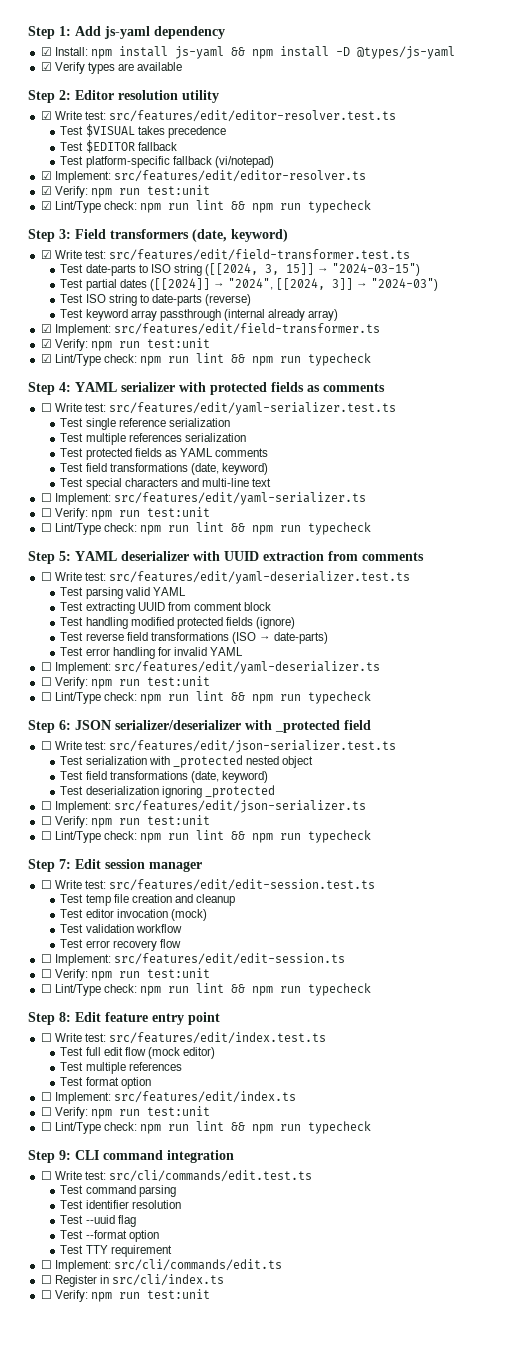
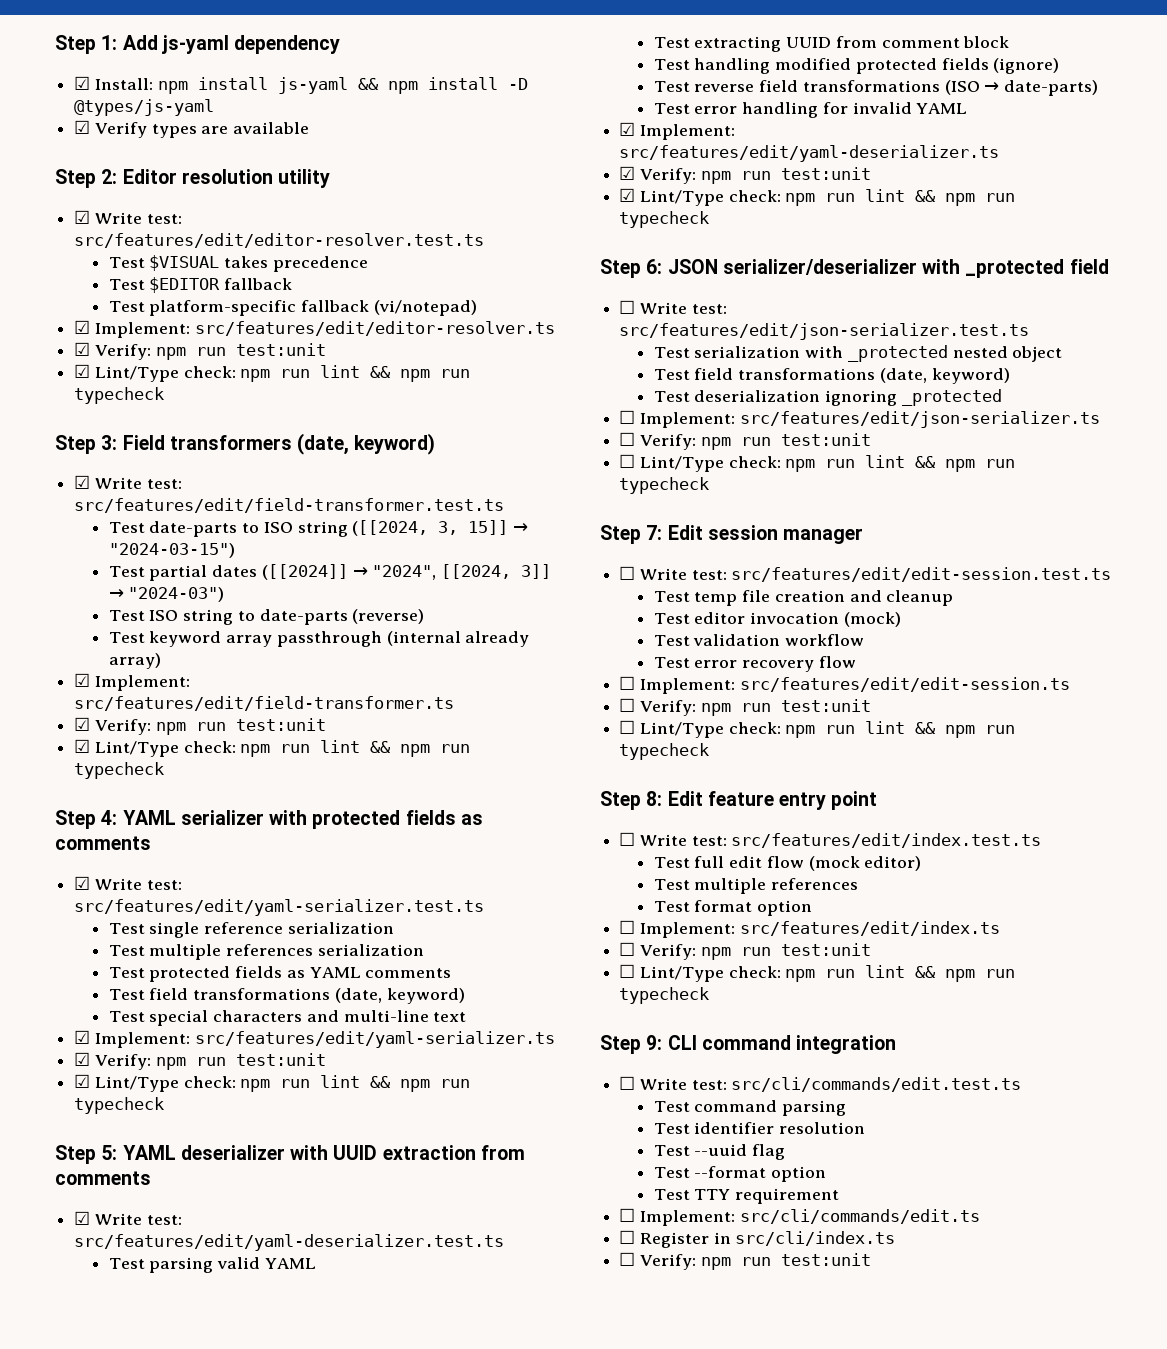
- ☐ Write test: src/features/edit/yaml-serializer.test.ts
+ ☑ Write test: src/features/edit/yaml-serializer.test.ts
- ☐ Implement: src/features/edit/yaml-serializer.ts
- ☐ Verify: npm run test:unit
- ☐ Lint/Type check: npm run lint && npm run typecheck
+ ☑ Implement: src/features/edit/yaml-serializer.ts
+ ☑ Verify: npm run test:unit
+ ☑ Lint/Type check: npm run lint && npm run typecheck
- ☐ Write test: src/features/edit/yaml-deserializer.test.ts
+ ☑ Write test: src/features/edit/yaml-deserializer.test.ts
- ☐ Implement: src/features/edit/yaml-deserializer.ts
- ☐ Verify: npm run test:unit
- ☐ Lint/Type check: npm run lint && npm run typecheck
+ ☑ Implement: src/features/edit/yaml-deserializer.ts
+ ☑ Verify: npm run test:unit
+ ☑ Lint/Type check: npm run lint && npm run typecheck

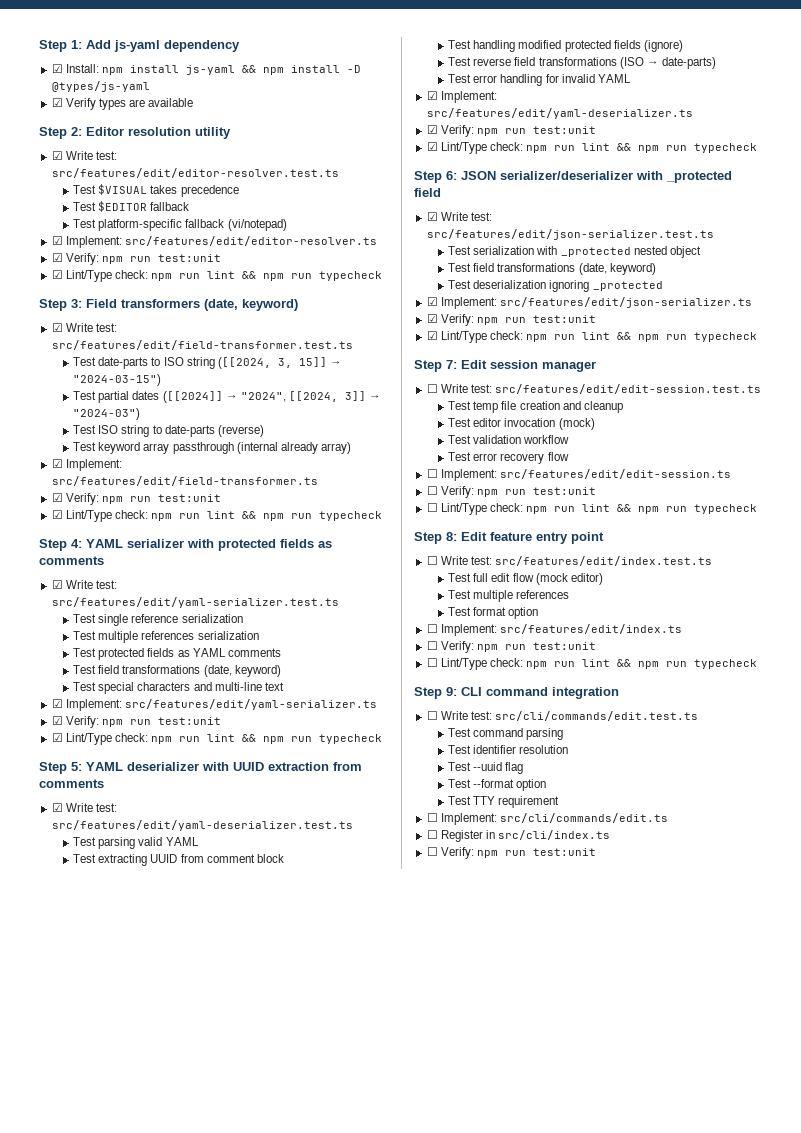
- ☐ Write test: src/features/edit/json-serializer.test.ts
+ ☑ Write test: src/features/edit/json-serializer.test.ts
- ☐ Implement: src/features/edit/json-serializer.ts
- ☐ Verify: npm run test:unit
- ☐ Lint/Type check: npm run lint && npm run typecheck
+ ☑ Implement: src/features/edit/json-serializer.ts
+ ☑ Verify: npm run test:unit
+ ☑ Lint/Type check: npm run lint && npm run typecheck

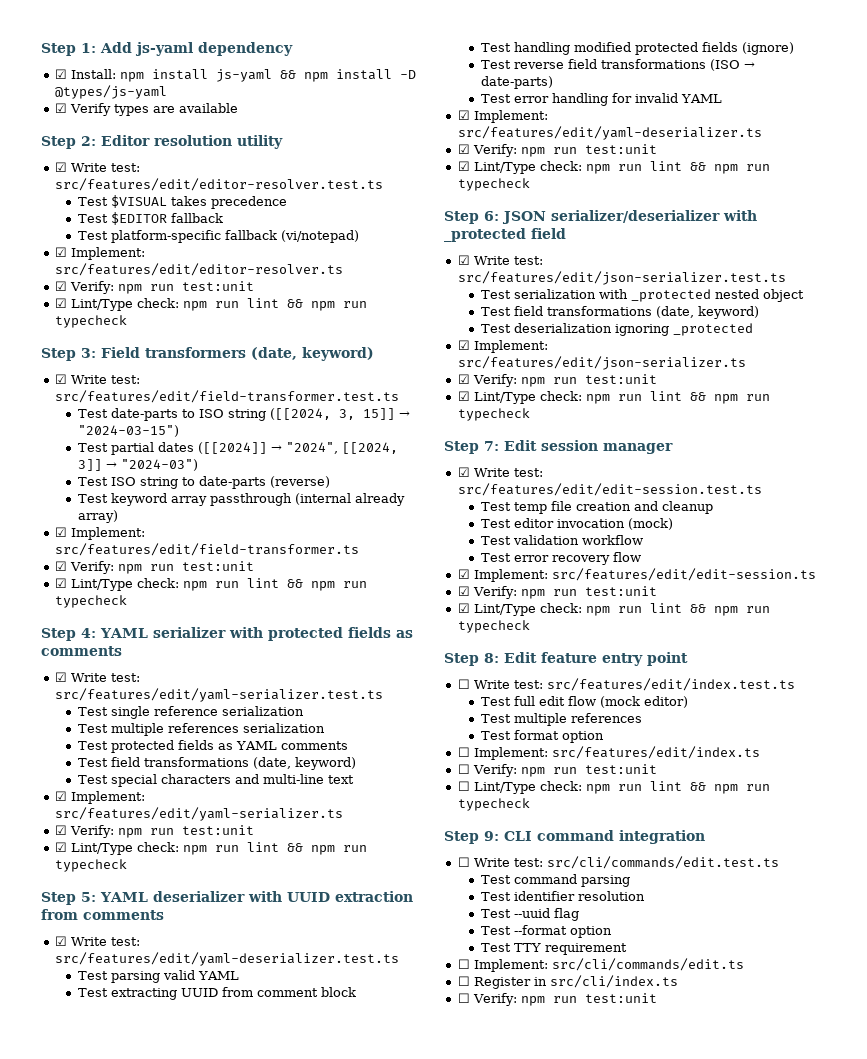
- ☐ Write test: src/features/edit/edit-session.test.ts
+ ☑ Write test: src/features/edit/edit-session.test.ts
- ☐ Implement: src/features/edit/edit-session.ts
- ☐ Verify: npm run test:unit
- ☐ Lint/Type check: npm run lint && npm run typecheck
+ ☑ Implement: src/features/edit/edit-session.ts
+ ☑ Verify: npm run test:unit
+ ☑ Lint/Type check: npm run lint && npm run typecheck

